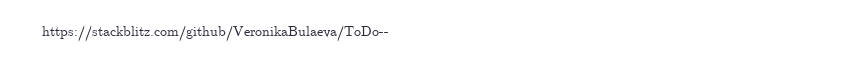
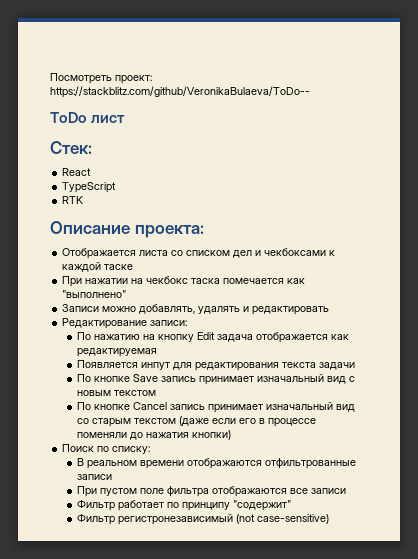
- https://stackblitz.com/github/VeronikaBulaeva/ToDo--
+ Посмотреть проект: https://stackblitz.com/github/VeronikaBulaeva/ToDo--
+ ToDo лист
+ Стек:
+ React
+ TypeScript
+ RTK
+ Описание проекта:
+ Отображается листа со списком дел и чекбоксами к каждой таске
+ При нажатии на чекбокс таска помечается как "выполнено"
+ Записи можно добавлять, удалять и редактировать
+ Редактирование записи:
+ По нажатию на кнопку Edit задача отображается как редактируемая
+ Появляется инпут для редактирования текста задачи
+ По кнопке Save запись принимает изначальный вид с новым текстом
+ По кнопке Cancel запись принимает изначальный вид со старым текстом (даже если его в процессе поменяли до нажатия кнопки)
+ Поиск по списку:
+ В реальном времени отображаются отфильтрованные записи
+ При пустом поле фильтра отображаются все записи
+ Фильтр работает по принципу "содержит"
+ Фильтр регистронезависимый (not case-sensitive)

